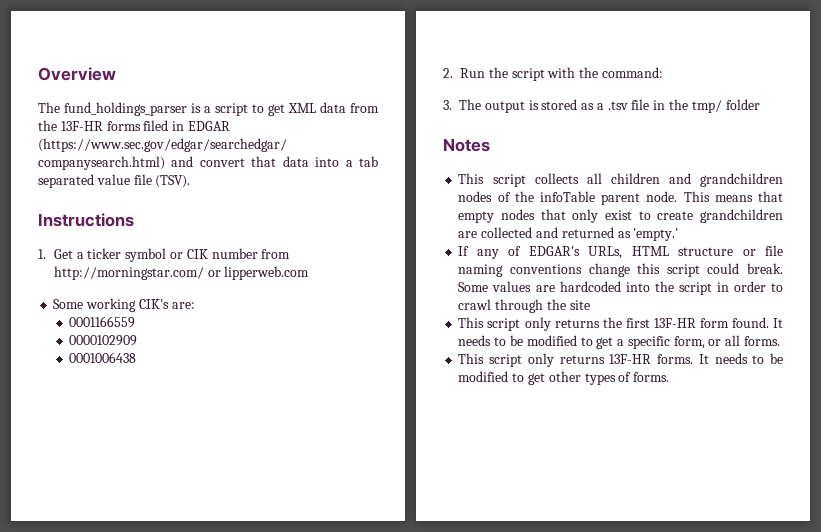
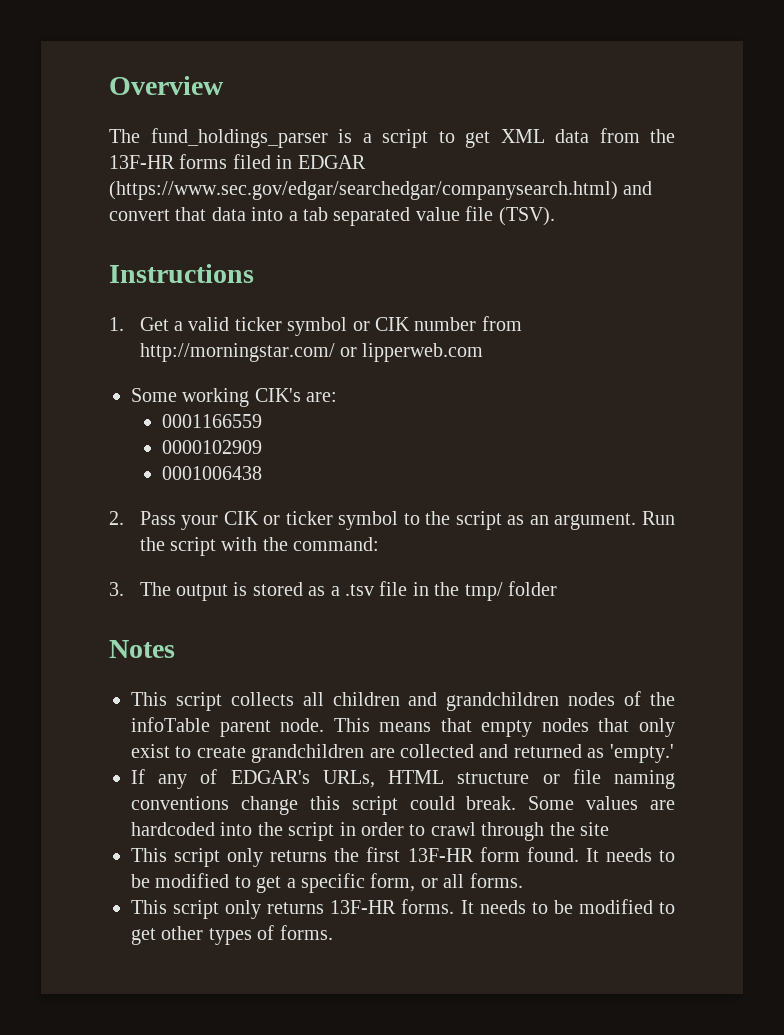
- 1. Get a ticker symbol or CIK number from http://morningstar.com/ or lipperweb.com
+ 1. Get a valid ticker symbol or CIK number from http://morningstar.com/ or lipperweb.com
- 2. Run the script with the command:
+ 2. Pass your CIK or ticker symbol to the script as an argument. Run the script with the command:

